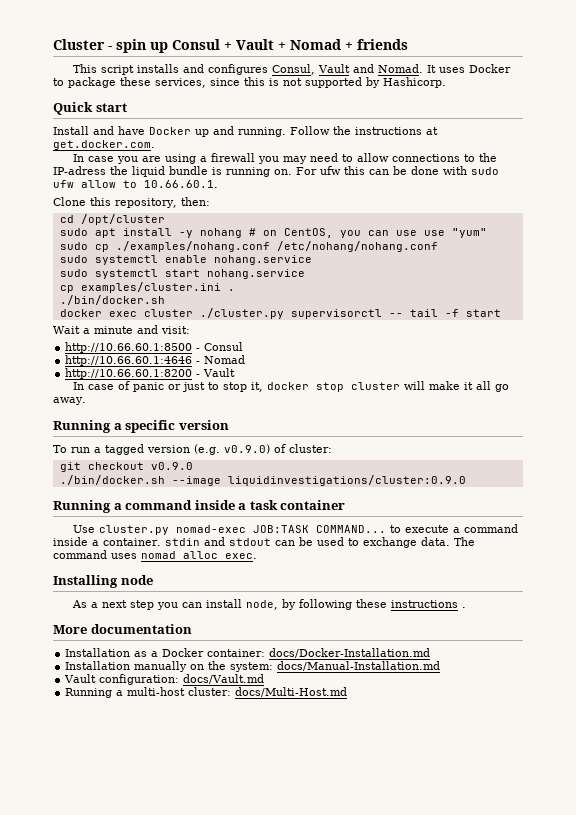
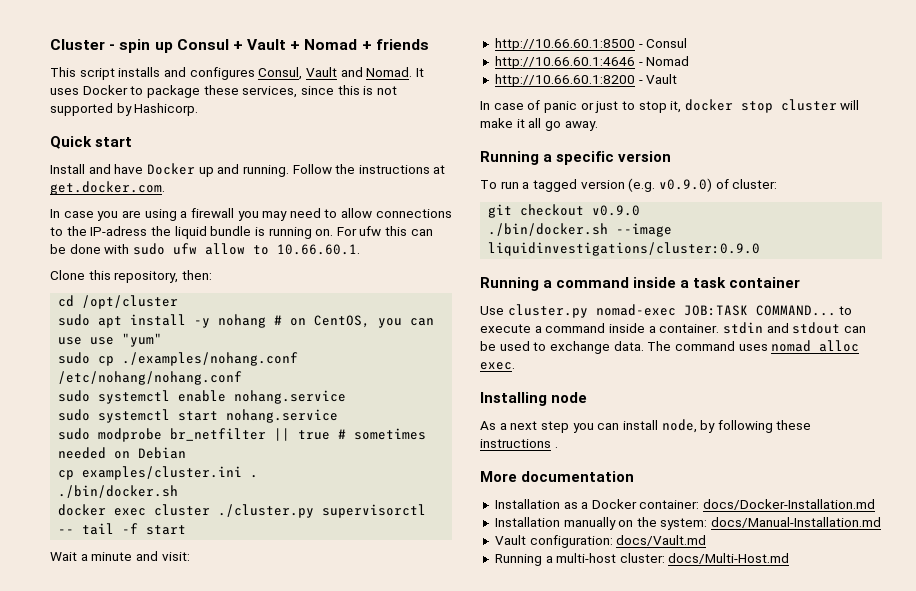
+ sudo modprobe br_netfilter || true # sometimes needed on Debian

